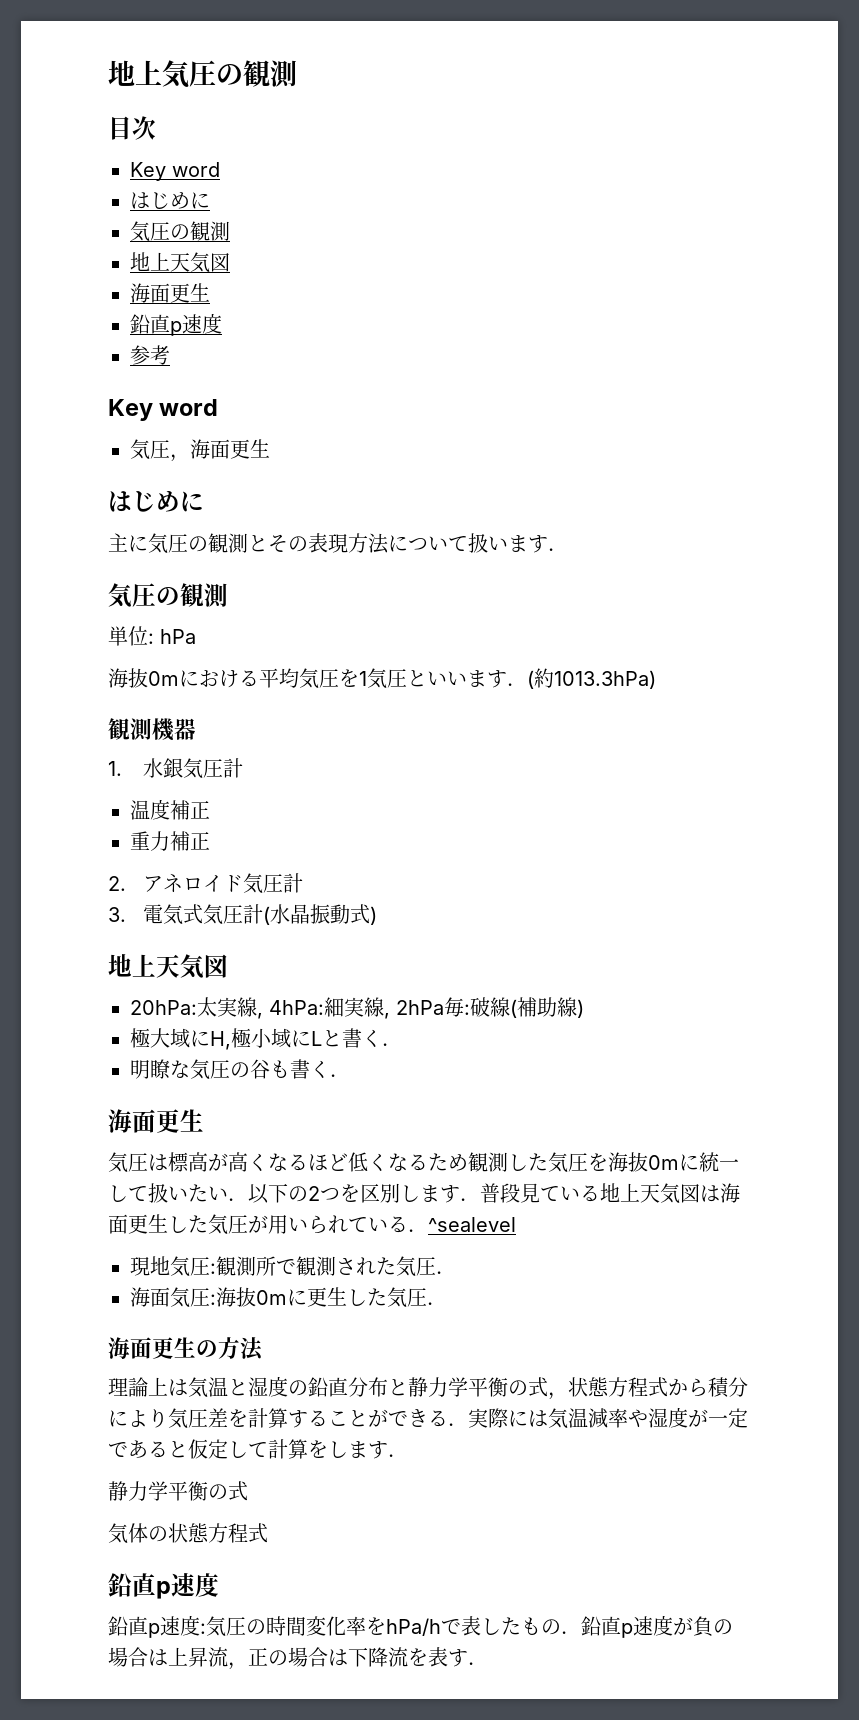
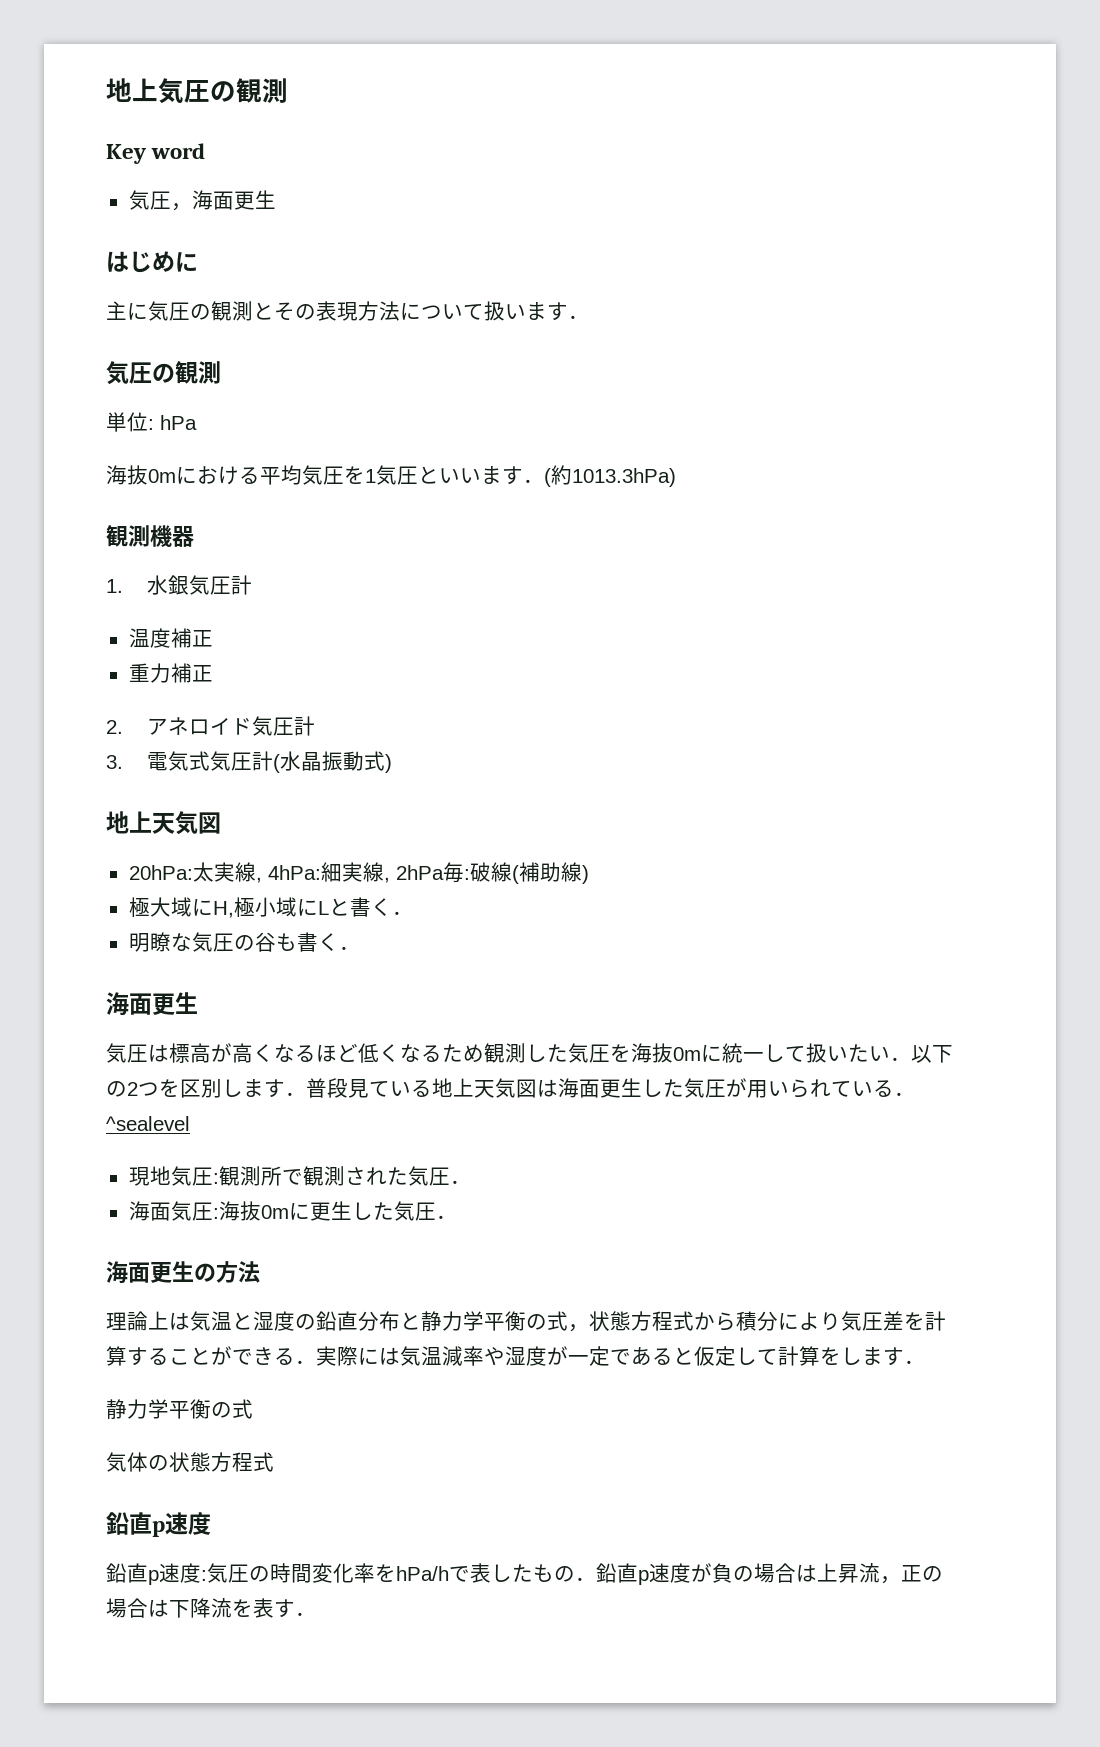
- 目次
- Key word
- はじめに
- 気圧の観測
- 地上天気図
- 海面更生
- 鉛直p速度
- 参考

